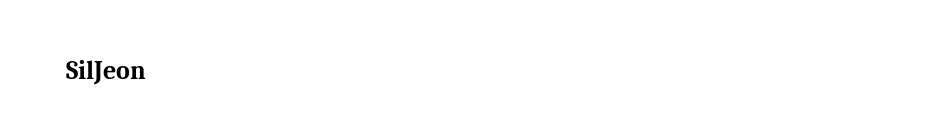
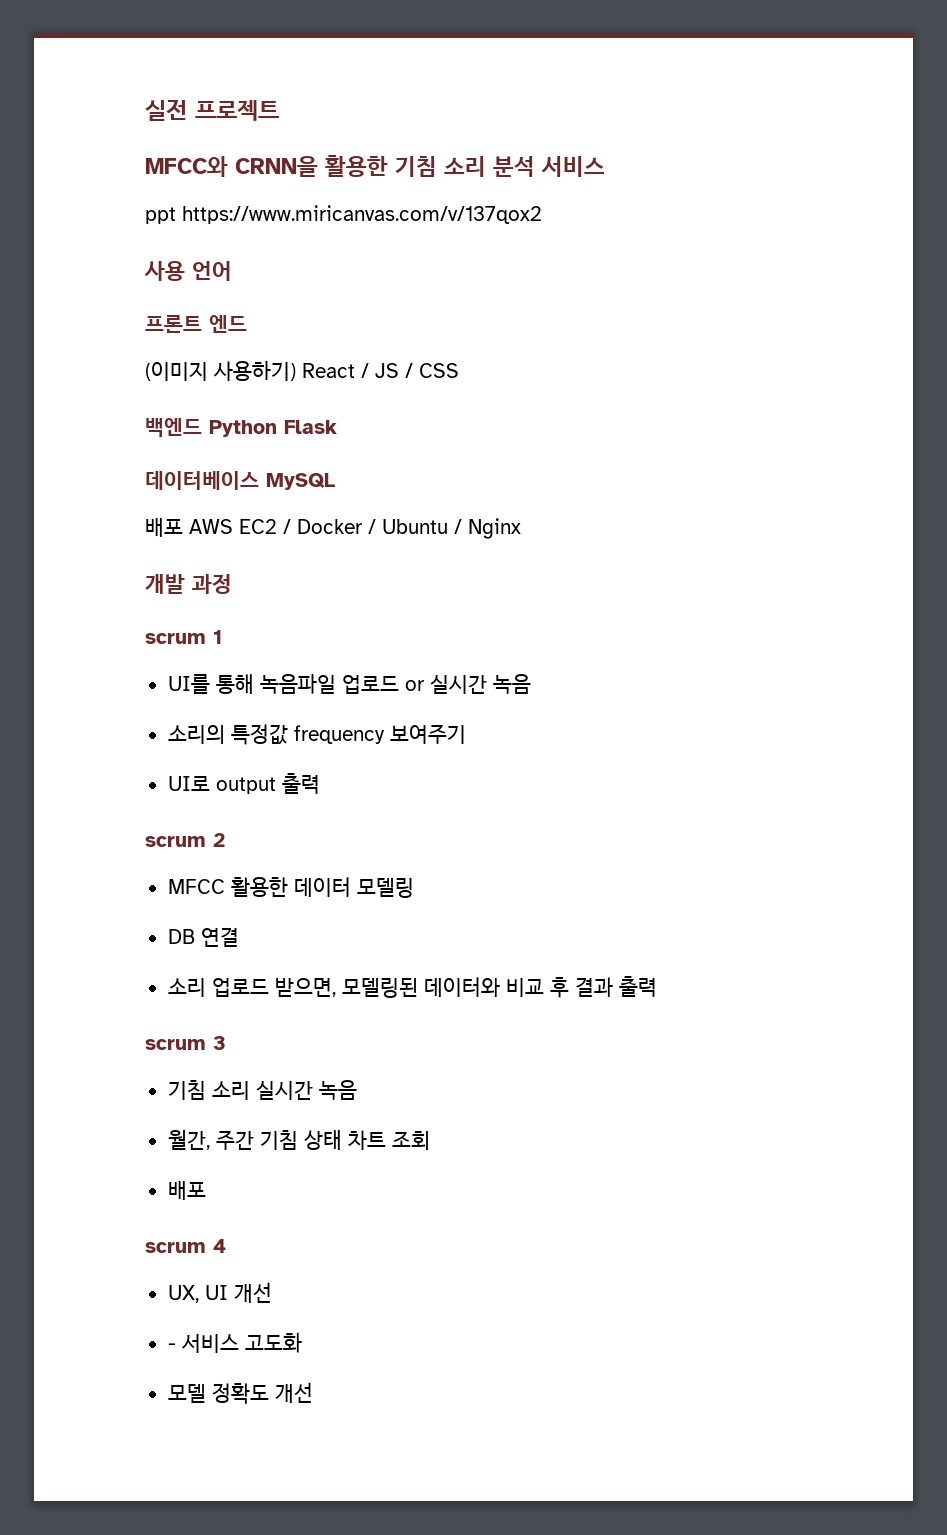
- SilJeon
+ 실전 프로젝트
+ MFCC와 CRNN을 활용한 기침 소리 분석 서비스
+ ppt https://www.miricanvas.com/v/137qox2
+ 사용 언어
+ 프론트 엔드
+ (이미지 사용하기) React / JS / CSS
+ 백엔드 Python Flask
+ 데이터베이스 MySQL
+ 배포 AWS EC2 / Docker / Ubuntu / Nginx
+ 개발 과정
+ scrum 1
+ UI를 통해 녹음파일 업로드 or 실시간 녹음
+ 소리의 특정값 frequency 보여주기
+ UI로 output 출력
+ scrum 2
+ MFCC 활용한 데이터 모델링
+ DB 연결
+ 소리 업로드 받으면, 모델링된 데이터와 비교 후 결과 출력
+ scrum 3
+ 기침 소리 실시간 녹음
+ 월간, 주간 기침 상태 차트 조회
+ 배포
+ scrum 4
+ UX, UI 개선
+ - 서비스 고도화
+ 모델 정확도 개선

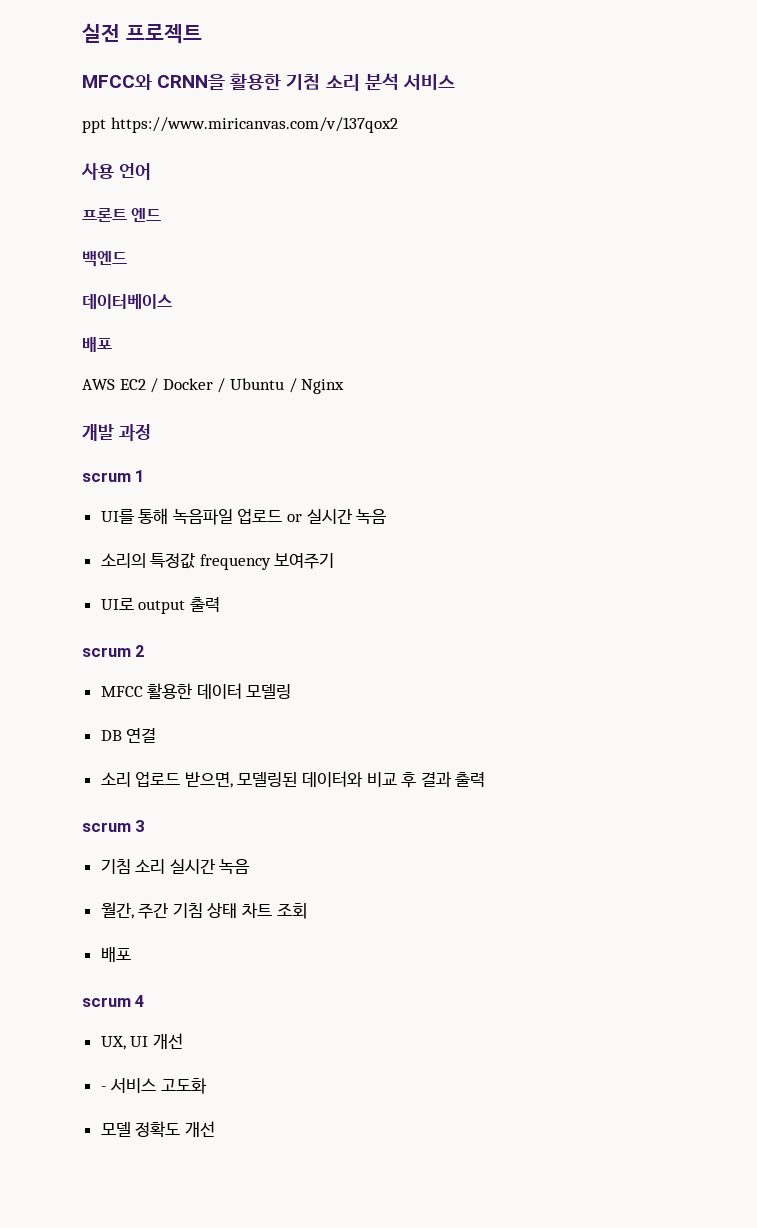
- (이미지 사용하기) React / JS / CSS
- 백엔드 Python Flask
+ 백엔드
- 데이터베이스 MySQL
- 배포 AWS EC2 / Docker / Ubuntu / Nginx
+ 데이터베이스
+ 배포
+ AWS EC2 / Docker / Ubuntu / Nginx

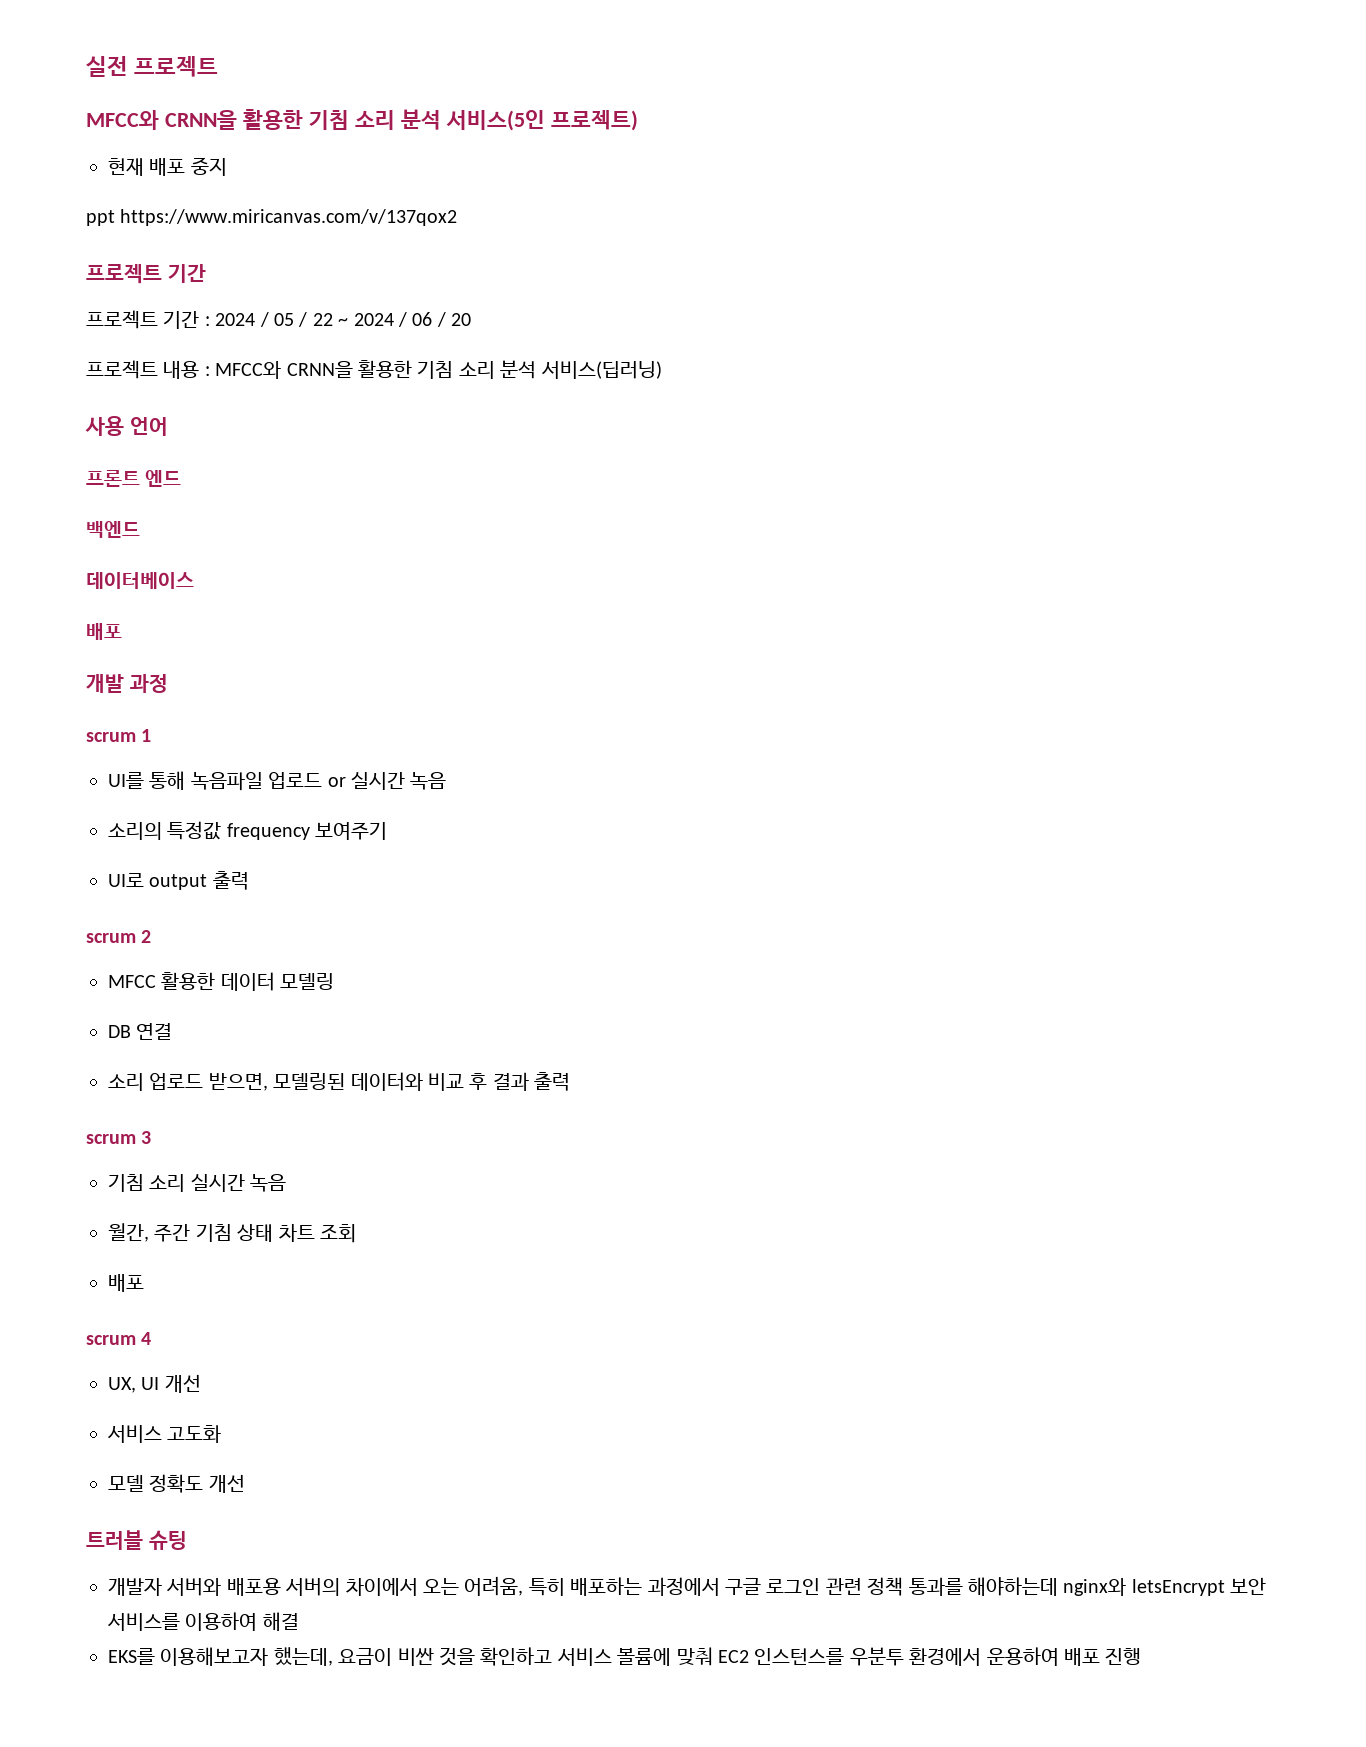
- MFCC와 CRNN을 활용한 기침 소리 분석 서비스
+ MFCC와 CRNN을 활용한 기침 소리 분석 서비스(5인 프로젝트)
+ 현재 배포 중지
  ppt https://www.miricanvas.com/v/137qox2
+ 프로젝트 기간
+ 프로젝트 기간 : 2024 / 05 / 22 ~ 2024 / 06 / 20
+ 프로젝트 내용 : MFCC와 CRNN을 활용한 기침 소리 분석 서비스(딥러닝)
- AWS EC2 / Docker / Ubuntu / Nginx
- - 서비스 고도화
+ 서비스 고도화
+ 트러블 슈팅
+ 개발자 서버와 배포용 서버의 차이에서 오는 어려움, 특히 배포하는 과정에서 구글 로그인 관련 정책 통과를 해야하는데 nginx와 letsEncrypt 보안 서비스를 이용하여 해결
+ EKS를 이용해보고자 했는데, 요금이 비싼 것을 확인하고 서비스 볼륨에 맞춰 EC2 인스턴스를 우분투 환경에서 운용하여 배포 진행

